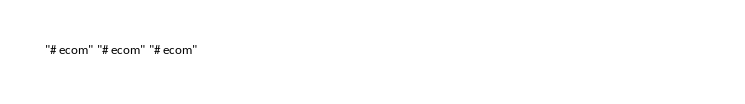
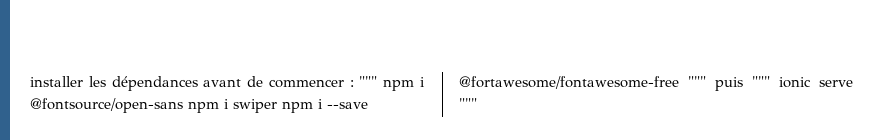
- "# ecom" "# ecom" "# ecom"
+ installer les dépendances avant de commencer : """ npm i @fontsource/open-sans npm i swiper npm i --save @fortawesome/fontawesome-free """ puis """ ionic serve """

